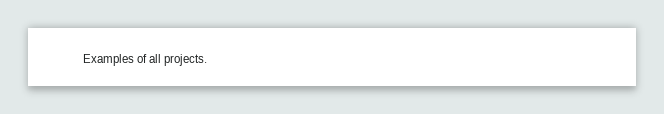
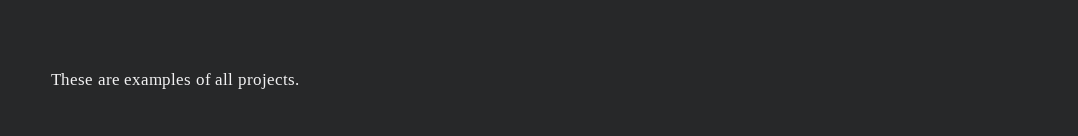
- Examples of all projects.
+ These are examples of all projects.

